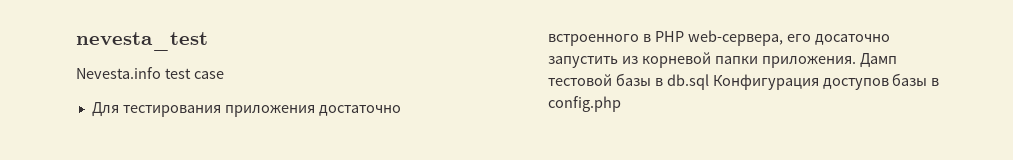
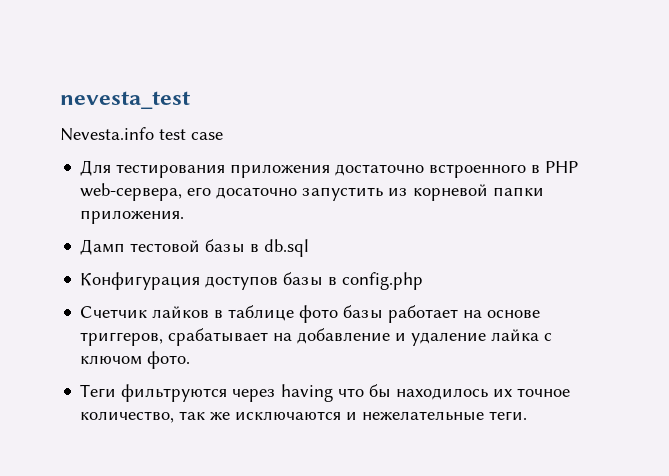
- Для тестирования приложения достаточно встроенного в PHP web-сервера, его досаточно запустить из корневой папки приложения. Дамп тестовой базы в db.sql Конфигурация доступов базы в config.php
+ Для тестирования приложения достаточно встроенного в PHP web-сервера, его досаточно запустить из корневой папки приложения.
+ Дамп тестовой базы в db.sql
+ Конфигурация доступов базы в config.php
+ Счетчик лайков в таблице фото базы работает на основе триггеров, срабатывает на добавление и удаление лайка с ключом фото.
+ Теги фильтруются через having что бы находилось их точное количество, так же исключаются и нежелательные теги.

